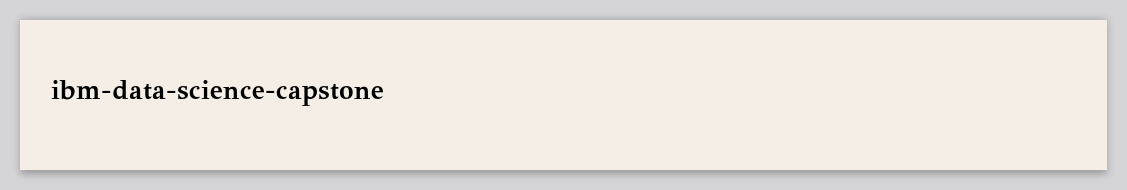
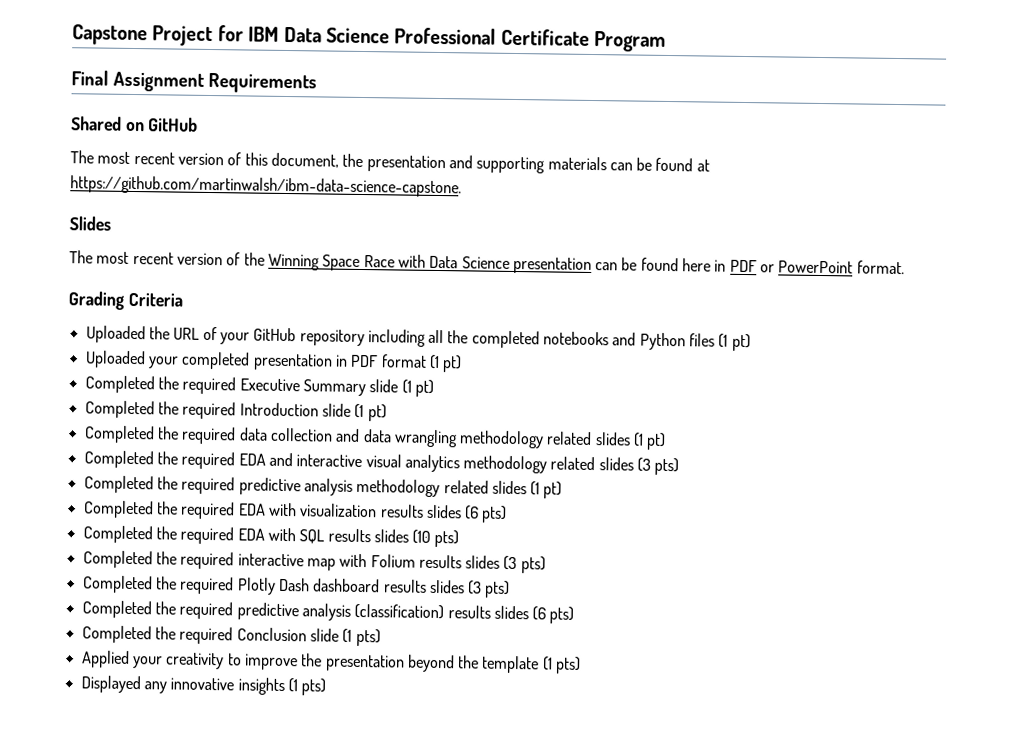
- ibm-data-science-capstone
+ Capstone Project for IBM Data Science Professional Certificate Program
+ Final Assignment Requirements
+ Shared on GitHub
+ The most recent version of this document, the presentation and supporting materials can be found at https://github.com/martinwalsh/ibm-data-science-capstone.
+ Slides
+ The most recent version of the Winning Space Race with Data Science presentation can be found here in PDF or PowerPoint format.
+ Grading Criteria
+ Uploaded the URL of your GitHub repository including all the completed notebooks and Python files (1 pt)
+ Uploaded your completed presentation in PDF format (1 pt)
+ Completed the required Executive Summary slide (1 pt)
+ Completed the required Introduction slide (1 pt)
+ Completed the required data collection and data wrangling methodology related slides (1 pt)
+ Completed the required EDA and interactive visual analytics methodology related slides (3 pts)
+ Completed the required predictive analysis methodology related slides (1 pt)
+ Completed the required EDA with visualization results slides (6 pts)
+ Completed the required EDA with SQL results slides (10 pts)
+ Completed the required interactive map with Folium results slides (3 pts)
+ Completed the required Plotly Dash dashboard results slides (3 pts)
+ Completed the required predictive analysis (classification) results slides (6 pts)
+ Completed the required Conclusion slide (1 pts)
+ Applied your creativity to improve the presentation beyond the template (1 pts)
+ Displayed any innovative insights (1 pts)

